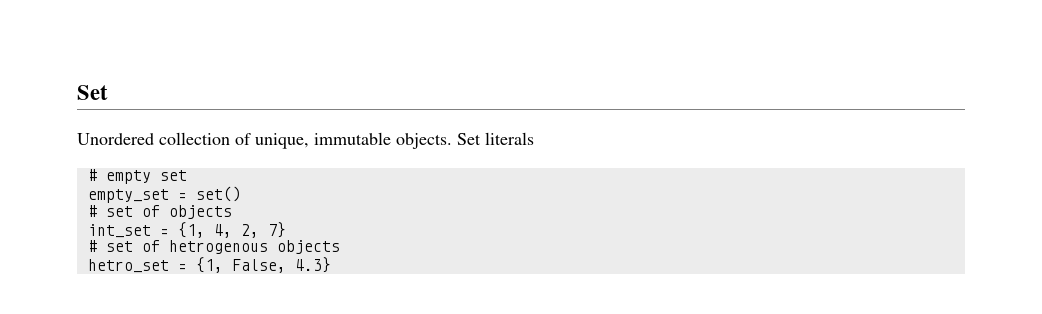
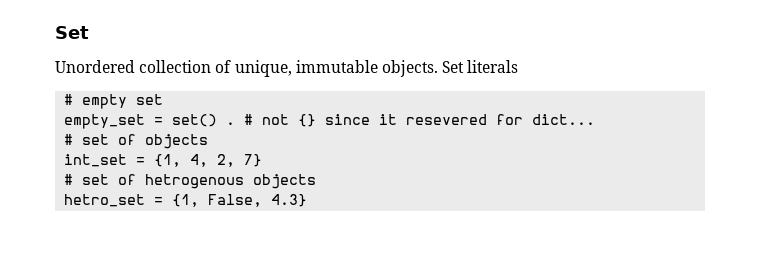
- empty_set = set()
+ empty_set = set() . # not {} since it resevered for dict...

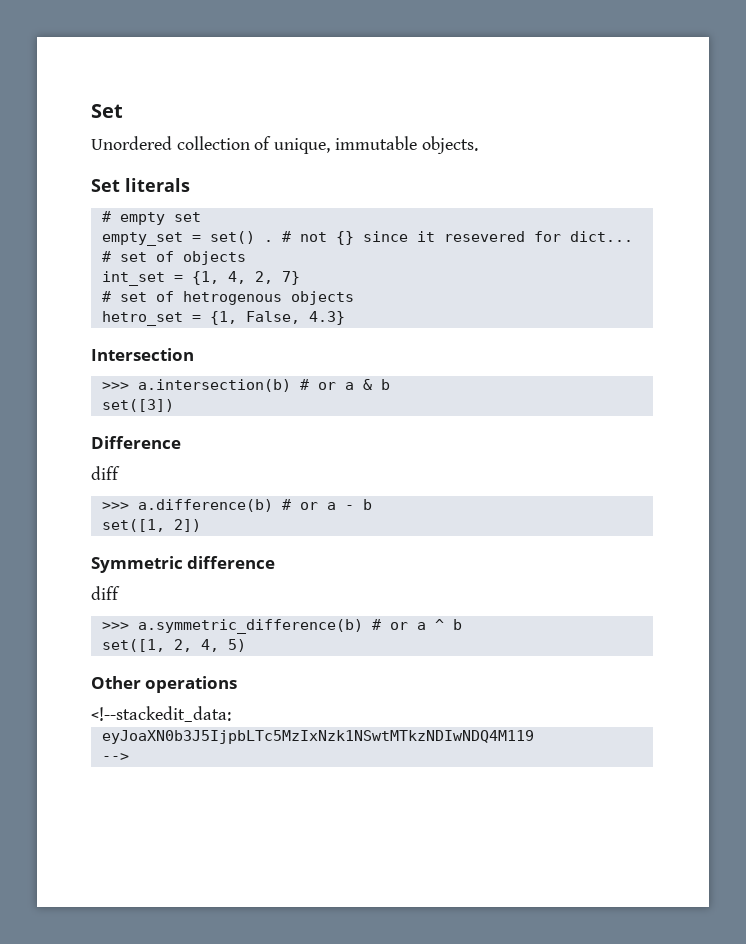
- Unordered collection of unique, immutable objects. Set literals
+ Unordered collection of unique, immutable objects.
+ Set literals
+ Intersection
+ >>> a.intersection(b) # or a & b
+ set([3])
+ Difference
+ diff
+ >>> a.difference(b) # or a - b
+ set([1, 2])
+ Symmetric difference
+ diff
+ >>> a.symmetric_difference(b) # or a ^ b
+ set([1, 2, 4, 5)
+ Other operations
+ <!--stackedit_data:
+ eyJoaXN0b3J5IjpbLTc5MzIxNzk1NSwtMTkzNDIwNDQ4M119
+ -->

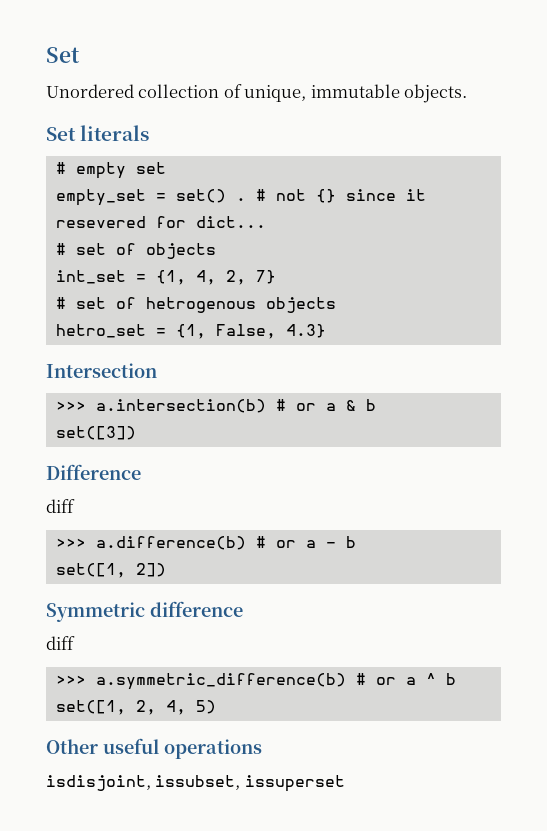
- Other operations
+ Other useful operations
- <!--stackedit_data:
- eyJoaXN0b3J5IjpbLTc5MzIxNzk1NSwtMTkzNDIwNDQ4M119
- -->
+ isdisjoint, issubset, issuperset

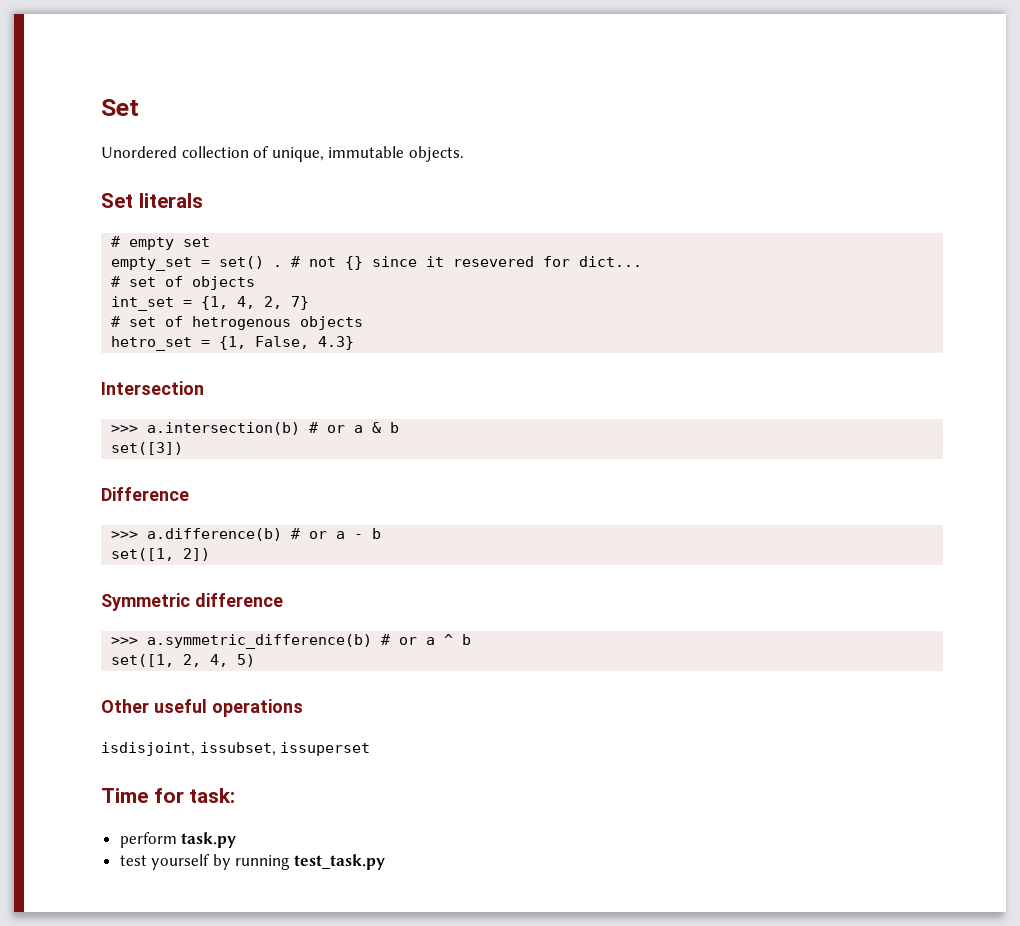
  Difference
- diff
  Symmetric difference
- diff
+ Time for task:
+ perform task.py
+ test yourself by running test_task.py

